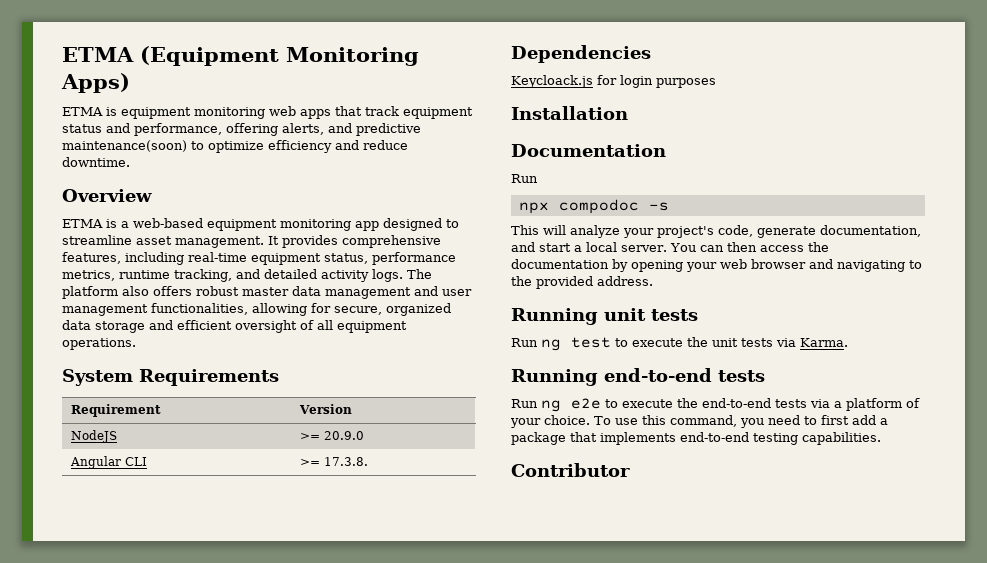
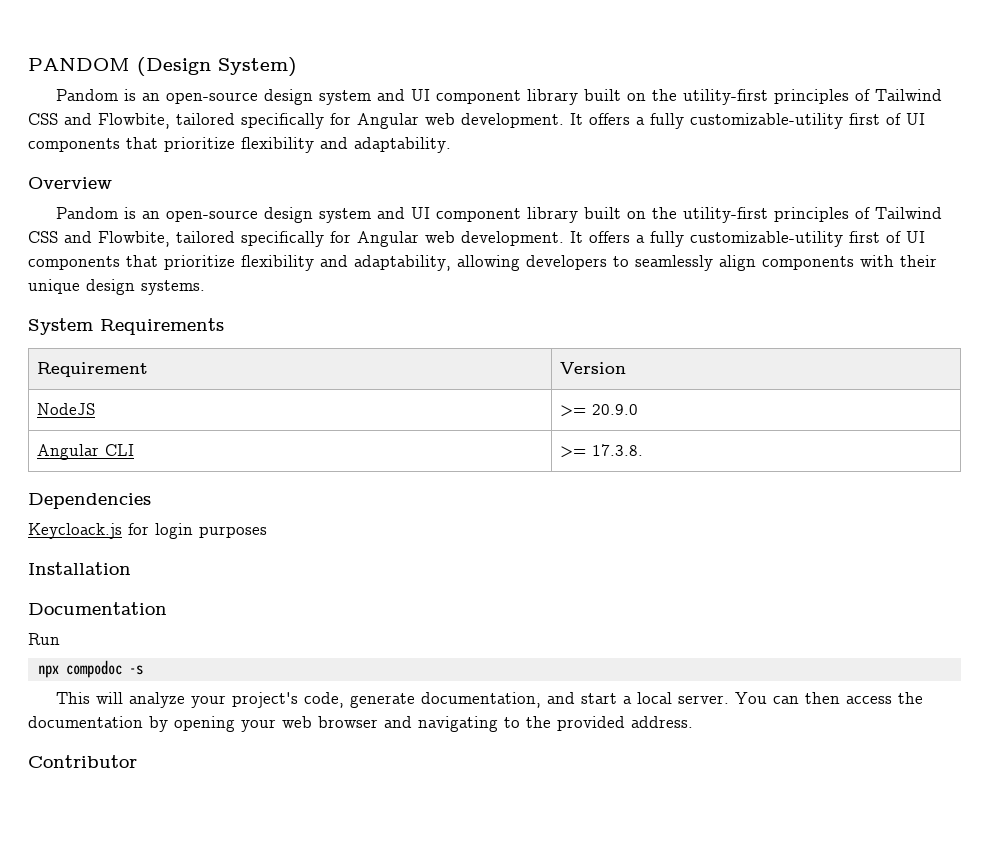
- ETMA (Equipment Monitoring Apps)
- ETMA is equipment monitoring web apps that track equipment status and performance, offering alerts, and predictive maintenance(soon) to optimize efficiency and reduce downtime.
+ PANDOM (Design System)
+ Pandom is an open-source design system and UI component library built on the utility-first principles of Tailwind CSS and Flowbite, tailored specifically for Angular web development. It offers a fully customizable-utility first of UI components that prioritize flexibility and adaptability.
  Overview
- ETMA is a web-based equipment monitoring app designed to streamline asset management. It provides comprehensive features, including real-time equipment status, performance metrics, runtime tracking, and detailed activity logs. The platform also offers robust master data management and user management functionalities, allowing for secure, organized data storage and efficient oversight of all equipment operations.
+ Pandom is an open-source design system and UI component library built on the utility-first principles of Tailwind CSS and Flowbite, tailored specifically for Angular web development. It offers a fully customizable-utility first of UI components that prioritize flexibility and adaptability, allowing developers to seamlessly align components with their unique design systems.
- Running unit tests
- Run ng test to execute the unit tests via Karma.
- Running end-to-end tests
- Run ng e2e to execute the end-to-end tests via a platform of your choice. To use this command, you need to first add a package that implements end-to-end testing capabilities.

